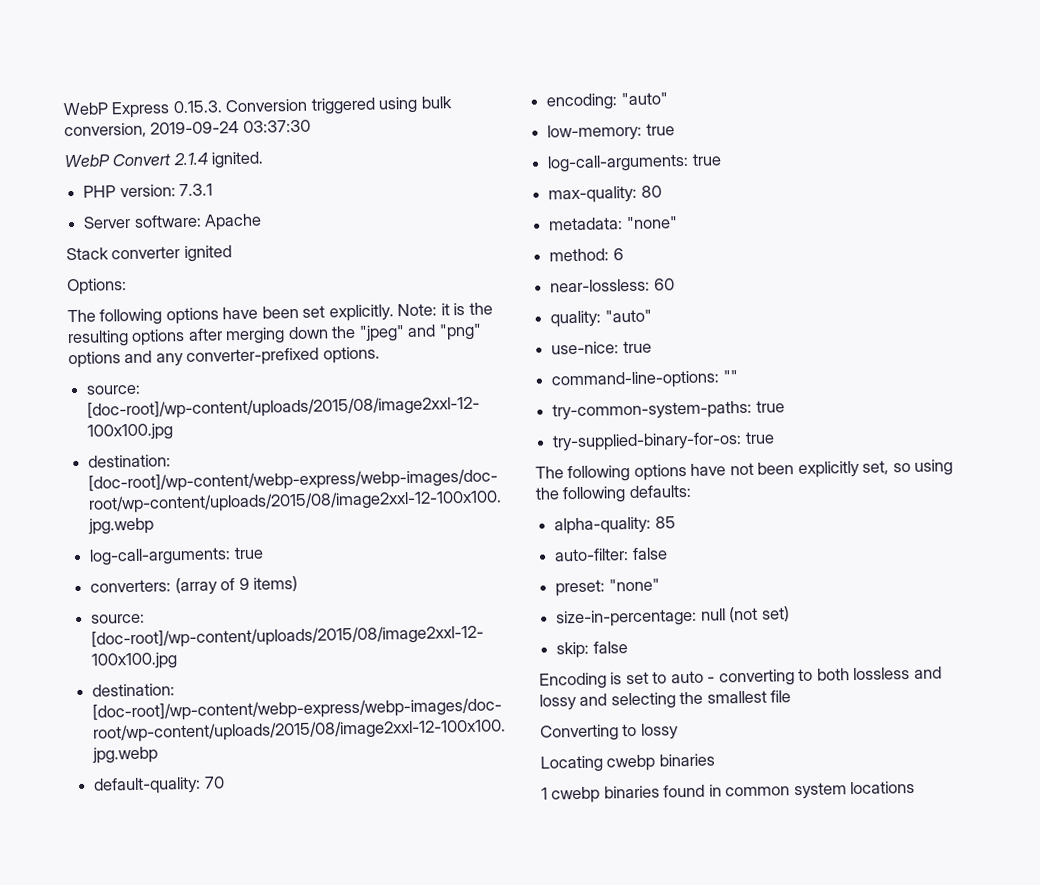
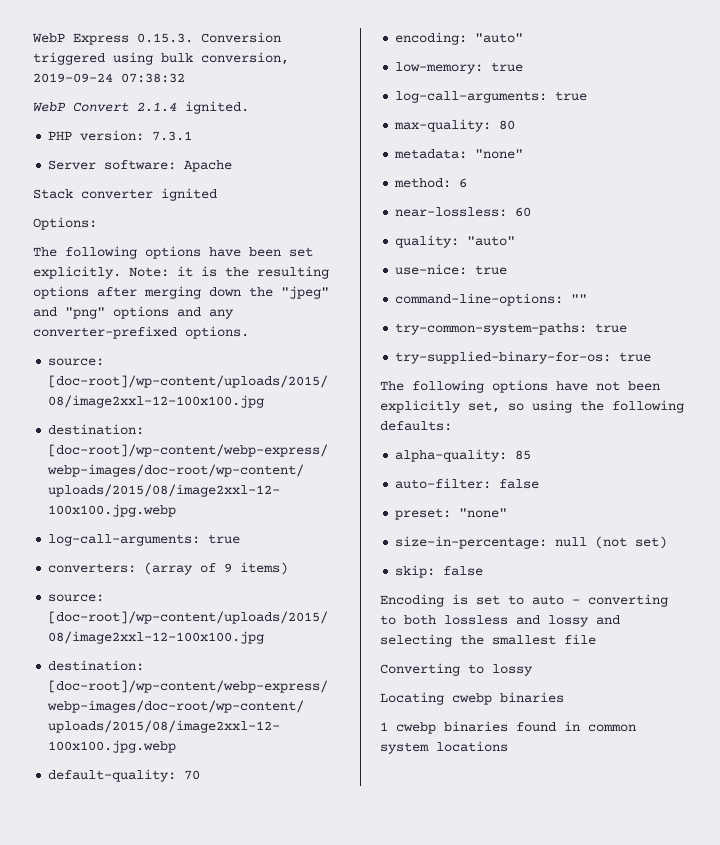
- WebP Express 0.15.3. Conversion triggered using bulk conversion, 2019-09-24 03:37:30
+ WebP Express 0.15.3. Conversion triggered using bulk conversion, 2019-09-24 07:38:32

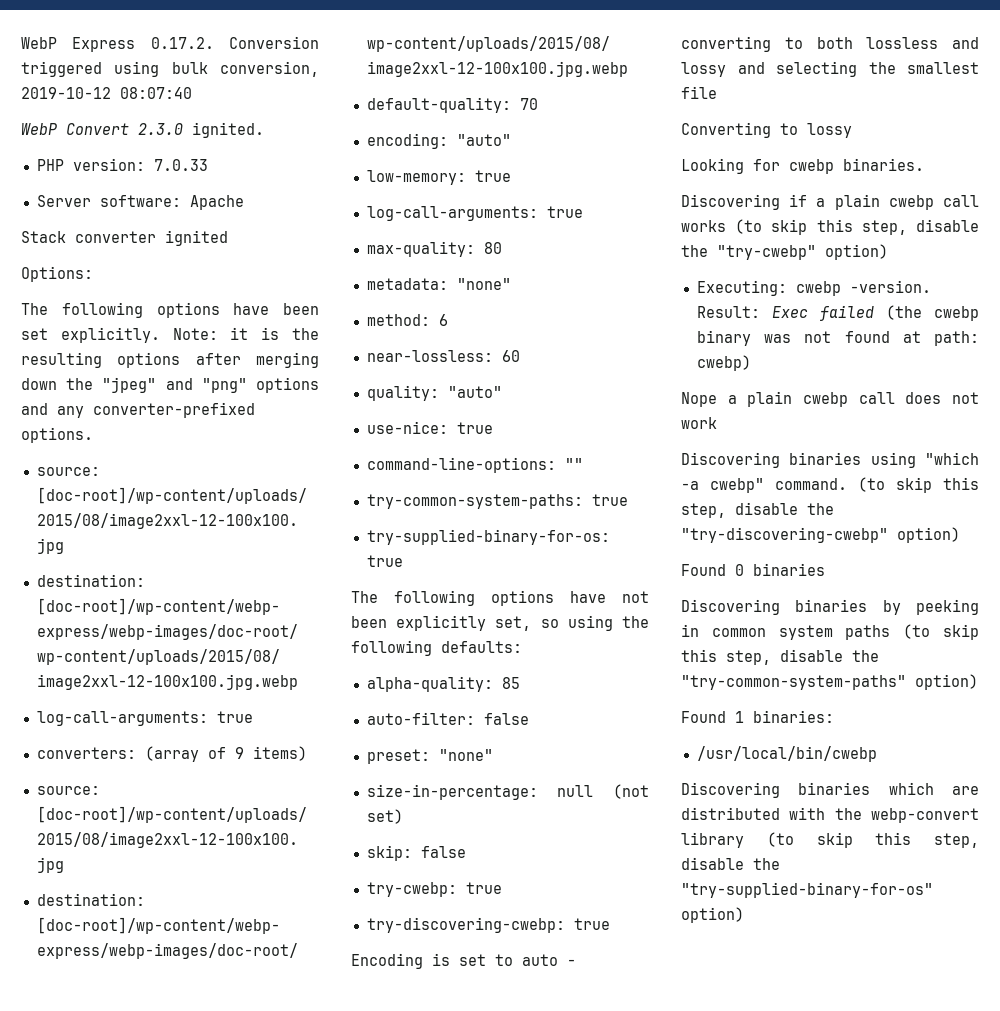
- WebP Express 0.15.3. Conversion triggered using bulk conversion, 2019-09-24 07:38:32
+ WebP Express 0.17.2. Conversion triggered using bulk conversion, 2019-10-12 08:07:40
- WebP Convert 2.1.4 ignited.
+ WebP Convert 2.3.0 ignited.
- PHP version: 7.3.1
+ PHP version: 7.0.33
+ try-cwebp: true
+ try-discovering-cwebp: true
- Locating cwebp binaries
- 1 cwebp binaries found in common system locations
+ Looking for cwebp binaries.
+ Discovering if a plain cwebp call works (to skip this step, disable the "try-cwebp" option)
+ Executing: cwebp -version. Result: Exec failed (the cwebp binary was not found at path: cwebp)
+ Nope a plain cwebp call does not work
+ Discovering binaries using "which -a cwebp" command. (to skip this step, disable the "try-discovering-cwebp" option)
+ Found 0 binaries
+ Discovering binaries by peeking in common system paths (to skip this step, disable the "try-common-system-paths" option)
+ Found 1 binaries:
+ /usr/local/bin/cwebp
+ Discovering binaries which are distributed with the webp-convert library (to skip this step, disable the "try-supplied-binary-for-os" option)

